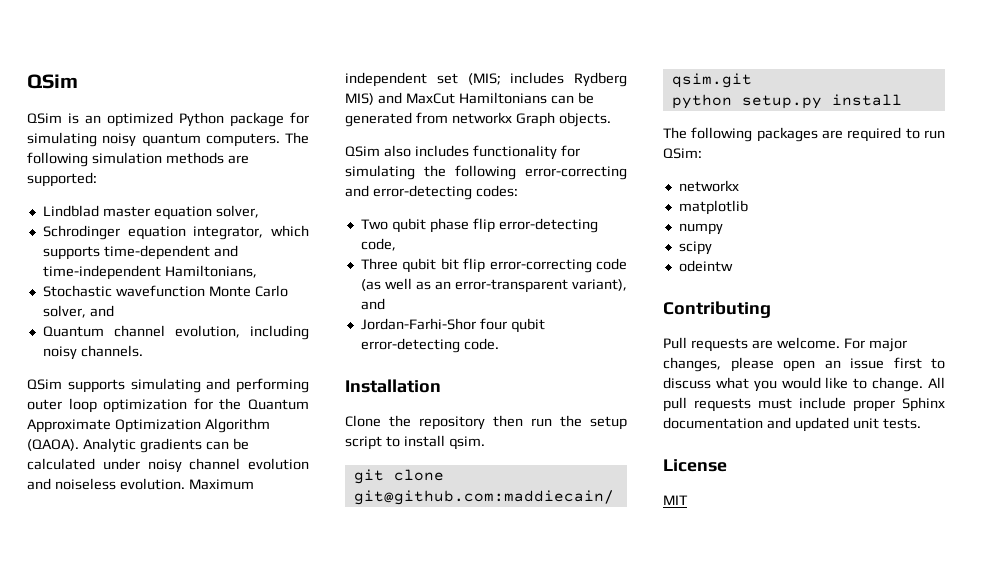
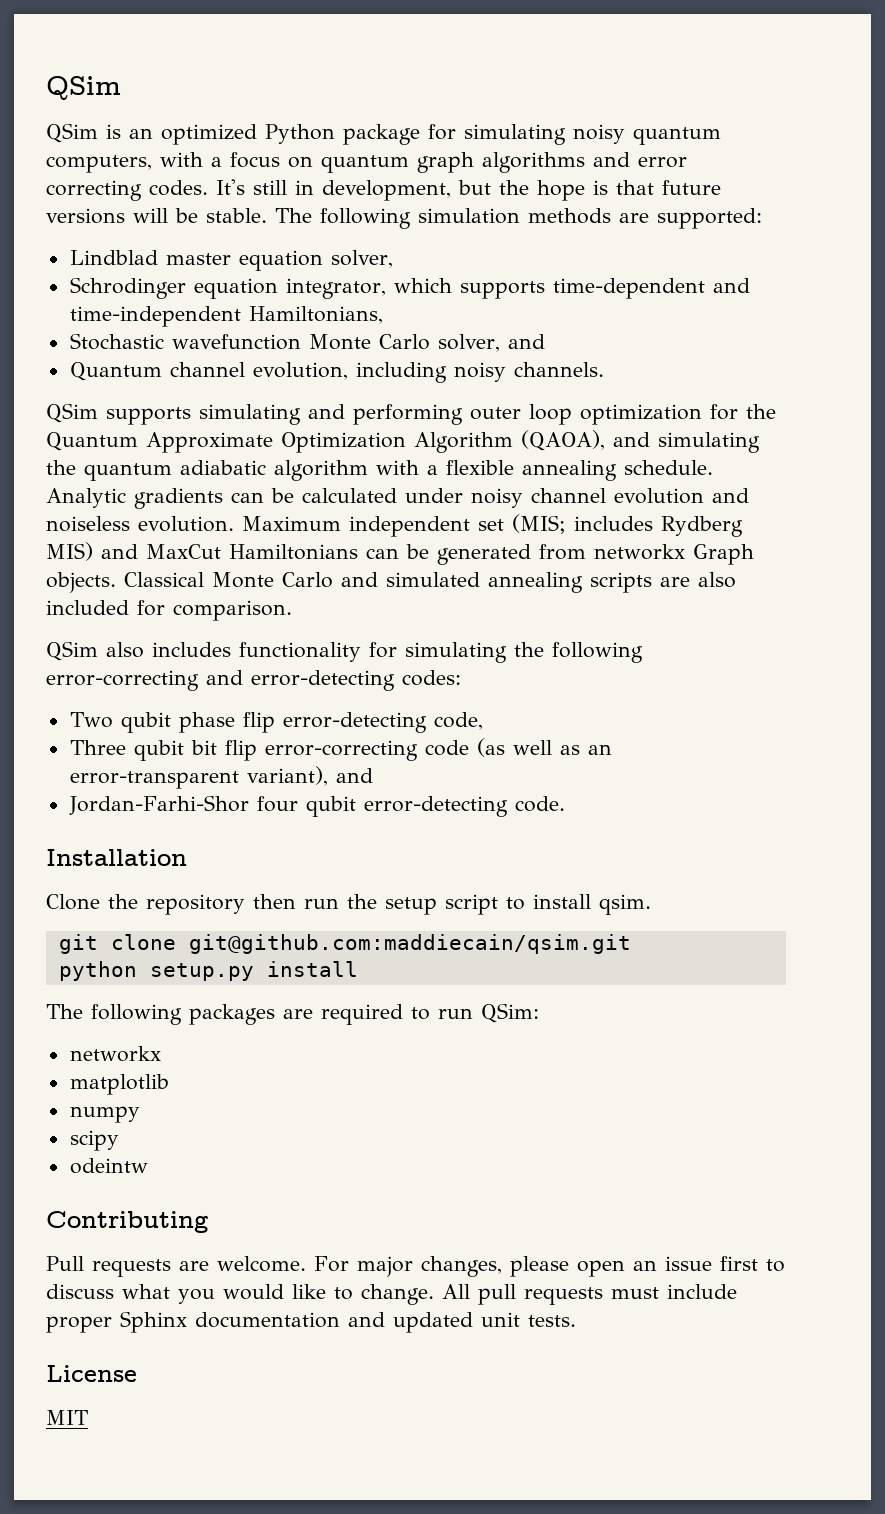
- QSim is an optimized Python package for simulating noisy quantum computers.
+ QSim is an optimized Python package for simulating noisy quantum computers, with a focus on quantum graph algorithms and error correcting codes. It's still in development, but the hope is that future versions will be stable.
- QSim supports simulating and performing outer loop optimization for the Quantum Approximate Optimization Algorithm (QAOA).
+ QSim supports simulating and performing outer loop optimization for the Quantum Approximate Optimization Algorithm (QAOA), and simulating the quantum adiabatic algorithm with a flexible annealing schedule.
+ Classical Monte Carlo and simulated annealing scripts are also included for comparison.

